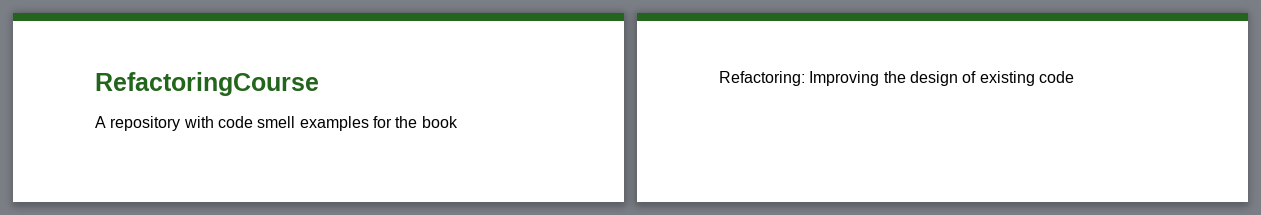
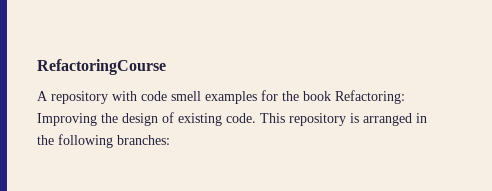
- A repository with code smell examples for the book Refactoring: Improving the design of existing code
+ A repository with code smell examples for the book Refactoring: Improving the design of existing code. This repository is arranged in the following branches:

